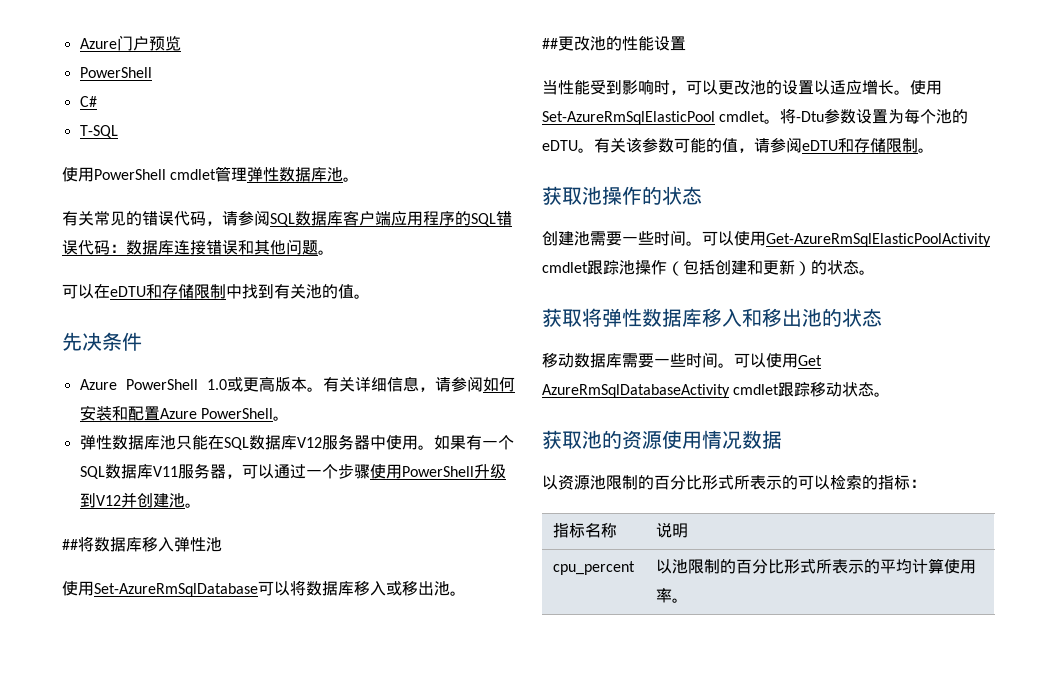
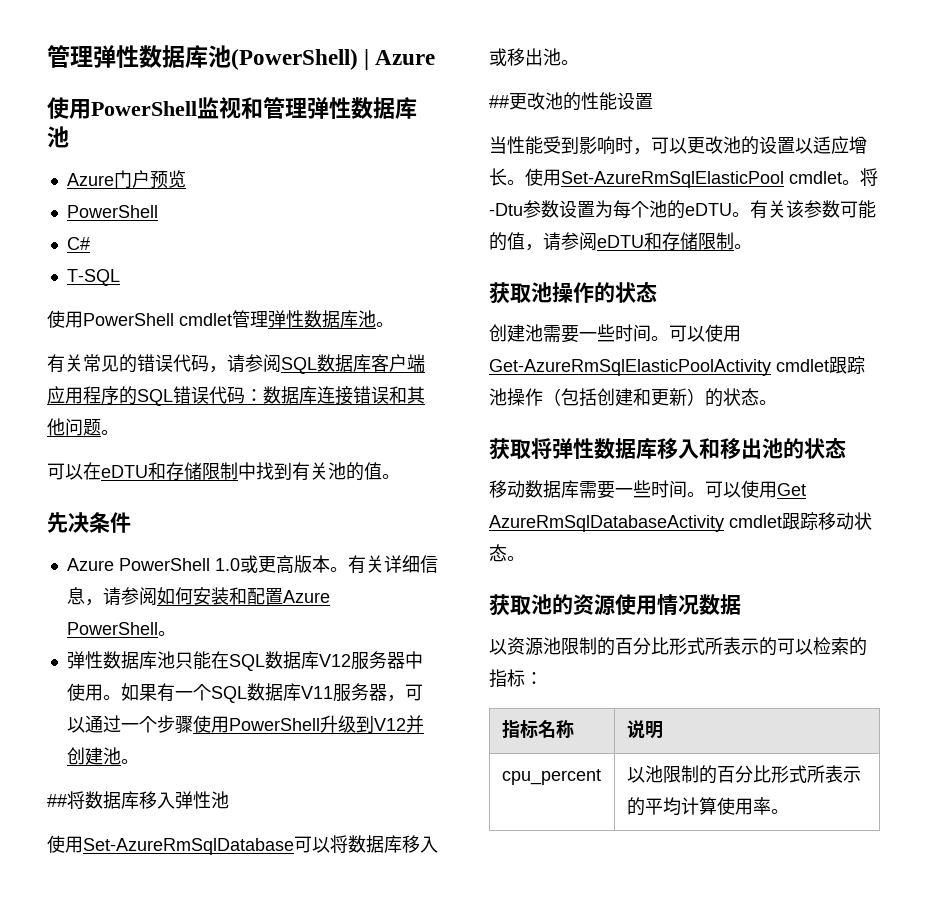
+ 管理弹性数据库池(PowerShell) | Azure
+ 使用PowerShell监视和管理弹性数据库池

